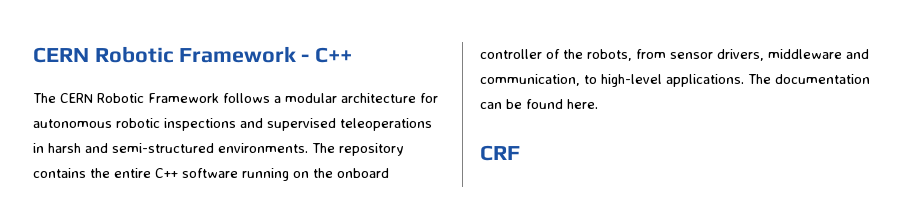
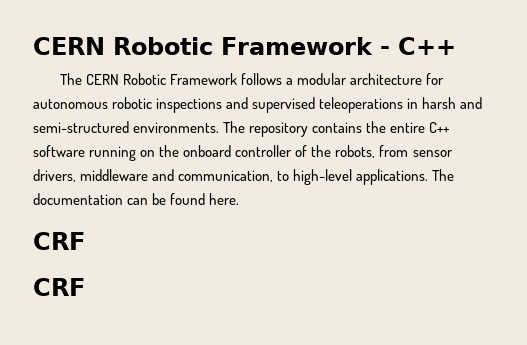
  The documentation can be found here.
+ CRF

